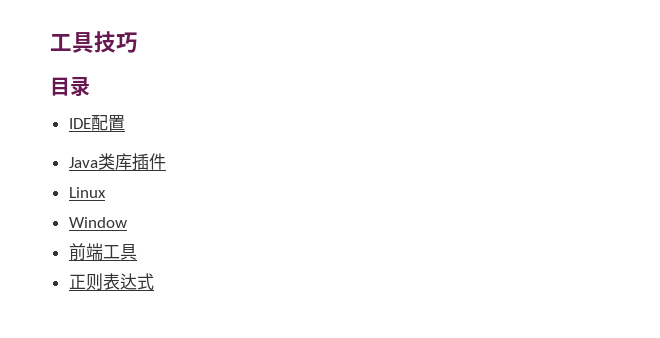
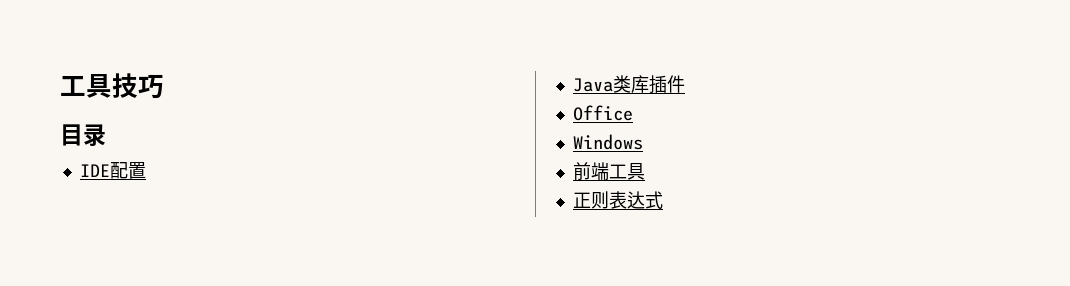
- Linux
- Window
+ Office
+ Windows

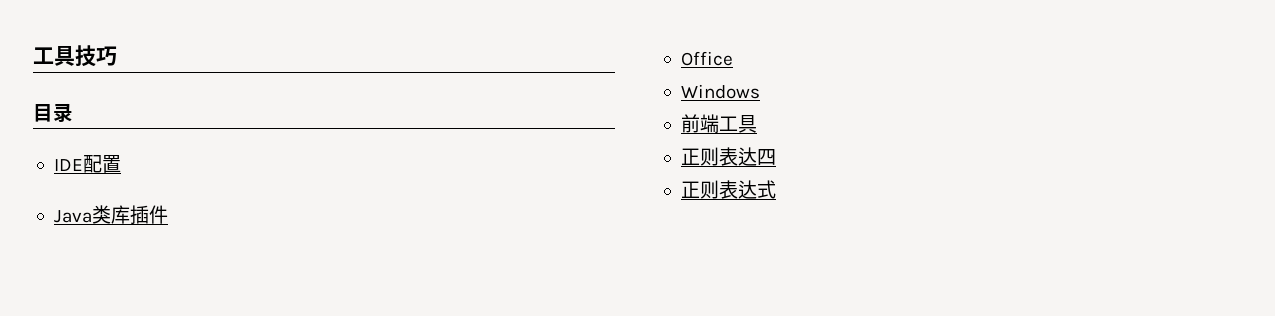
+ 正则表达四

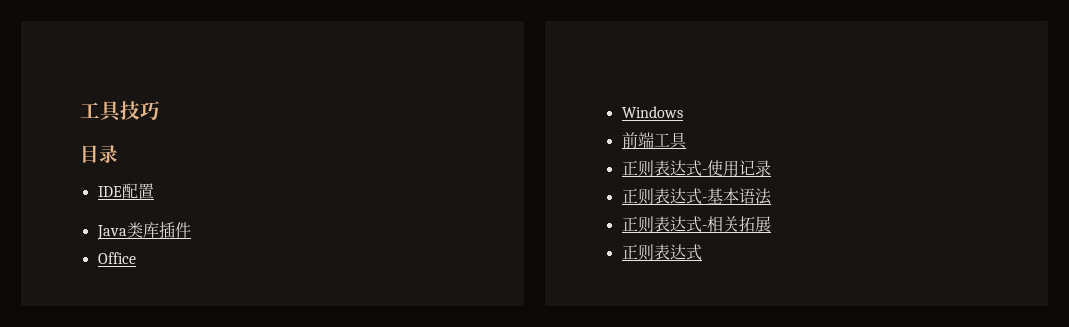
- 正则表达四
+ 正则表达式-使用记录
+ 正则表达式-基本语法
+ 正则表达式-相关拓展

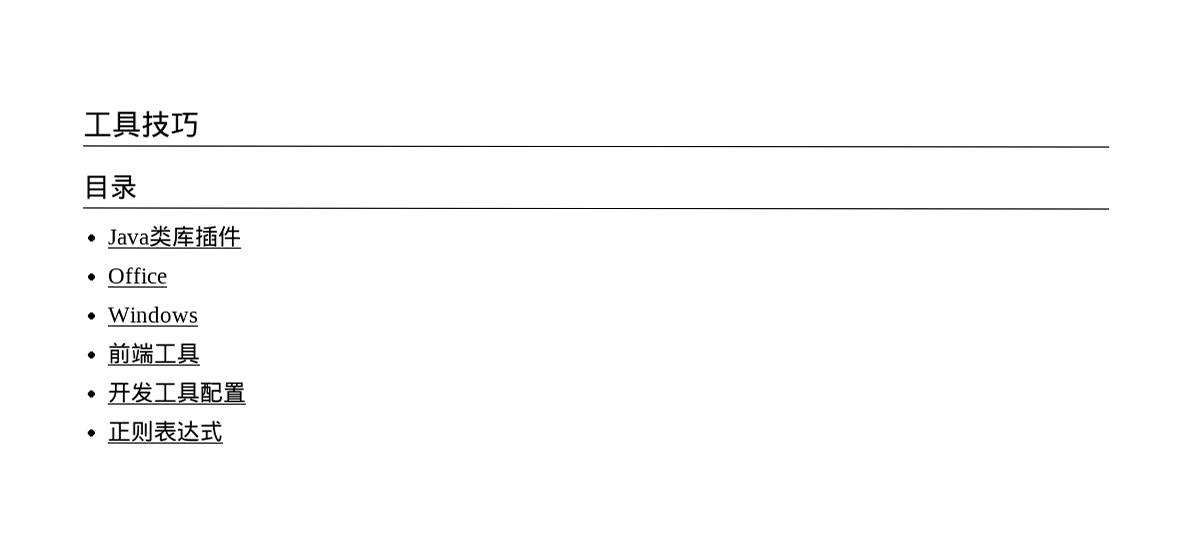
- IDE配置
- 正则表达式-使用记录
- 正则表达式-基本语法
- 正则表达式-相关拓展
+ 开发工具配置

